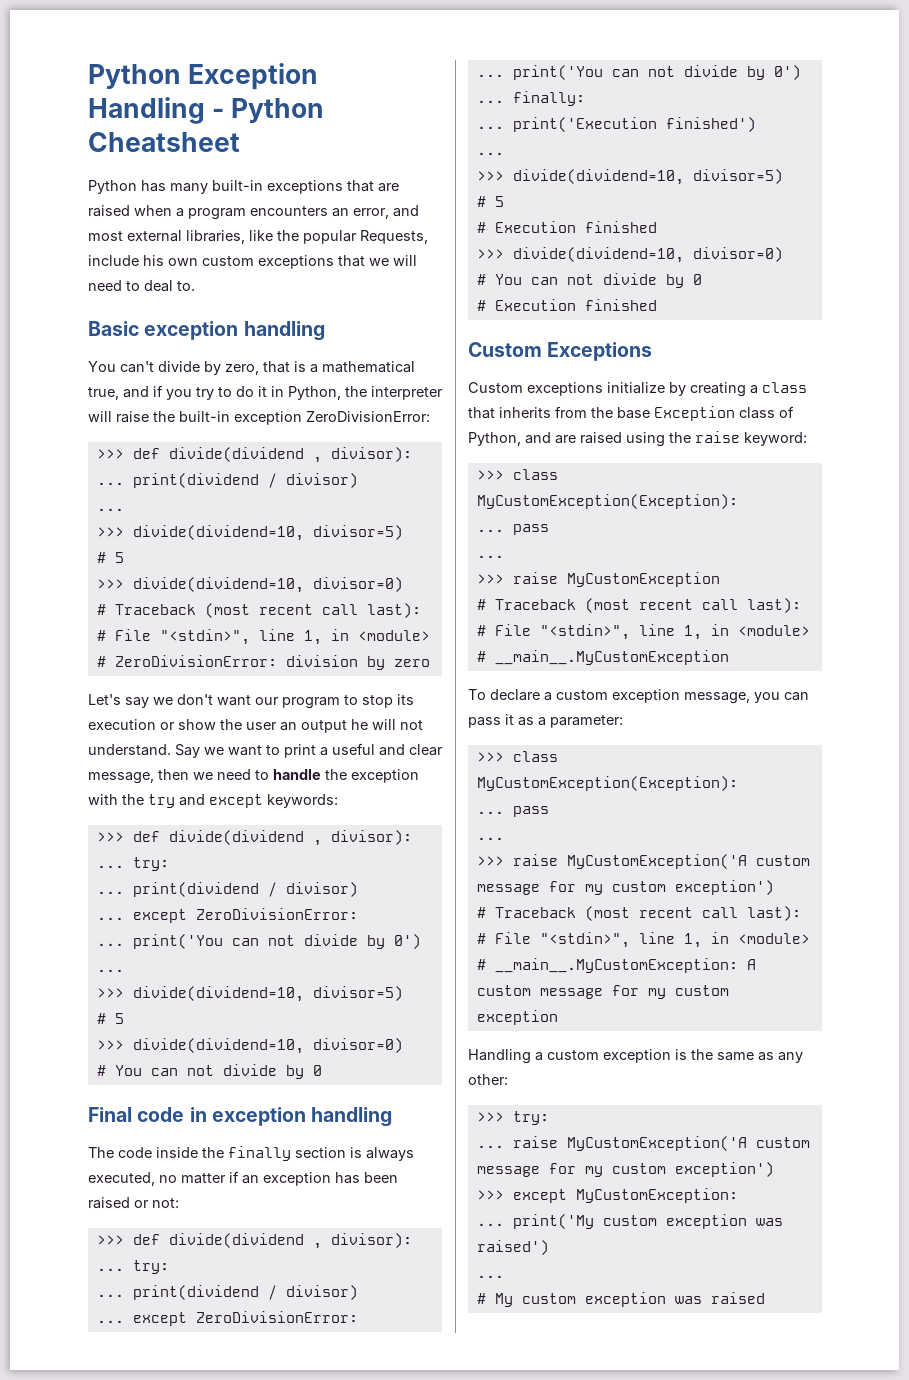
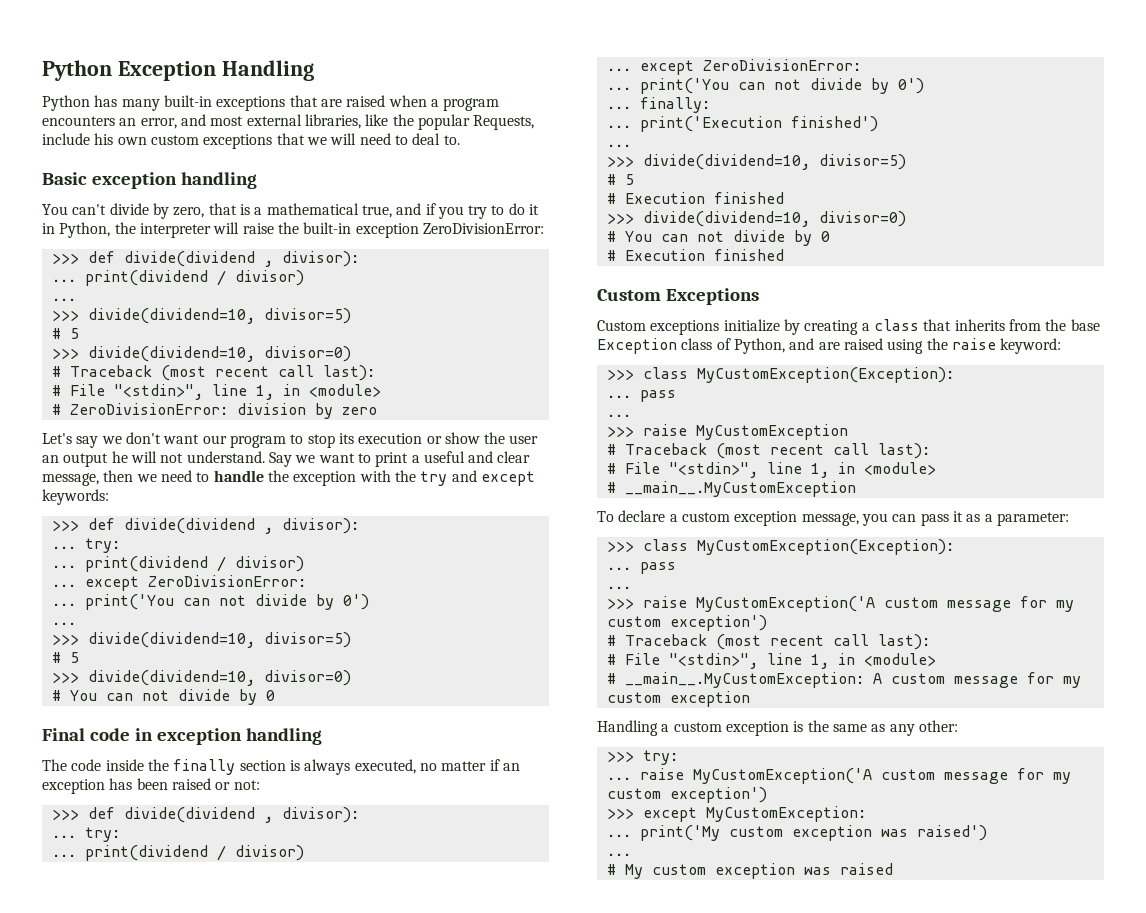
- Python Exception Handling - Python Cheatsheet
+ Python Exception Handling

